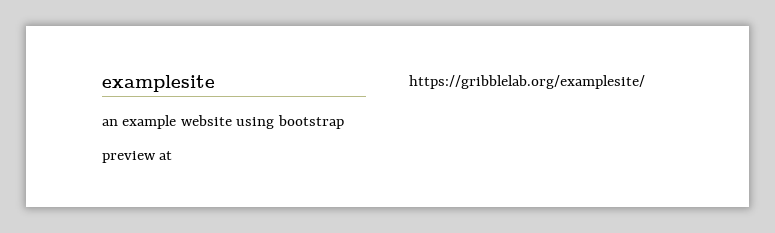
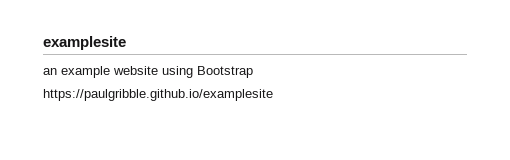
- an example website using bootstrap
- preview at https://gribblelab.org/examplesite/
+ an example website using Bootstrap
+ https://paulgribble.github.io/examplesite

